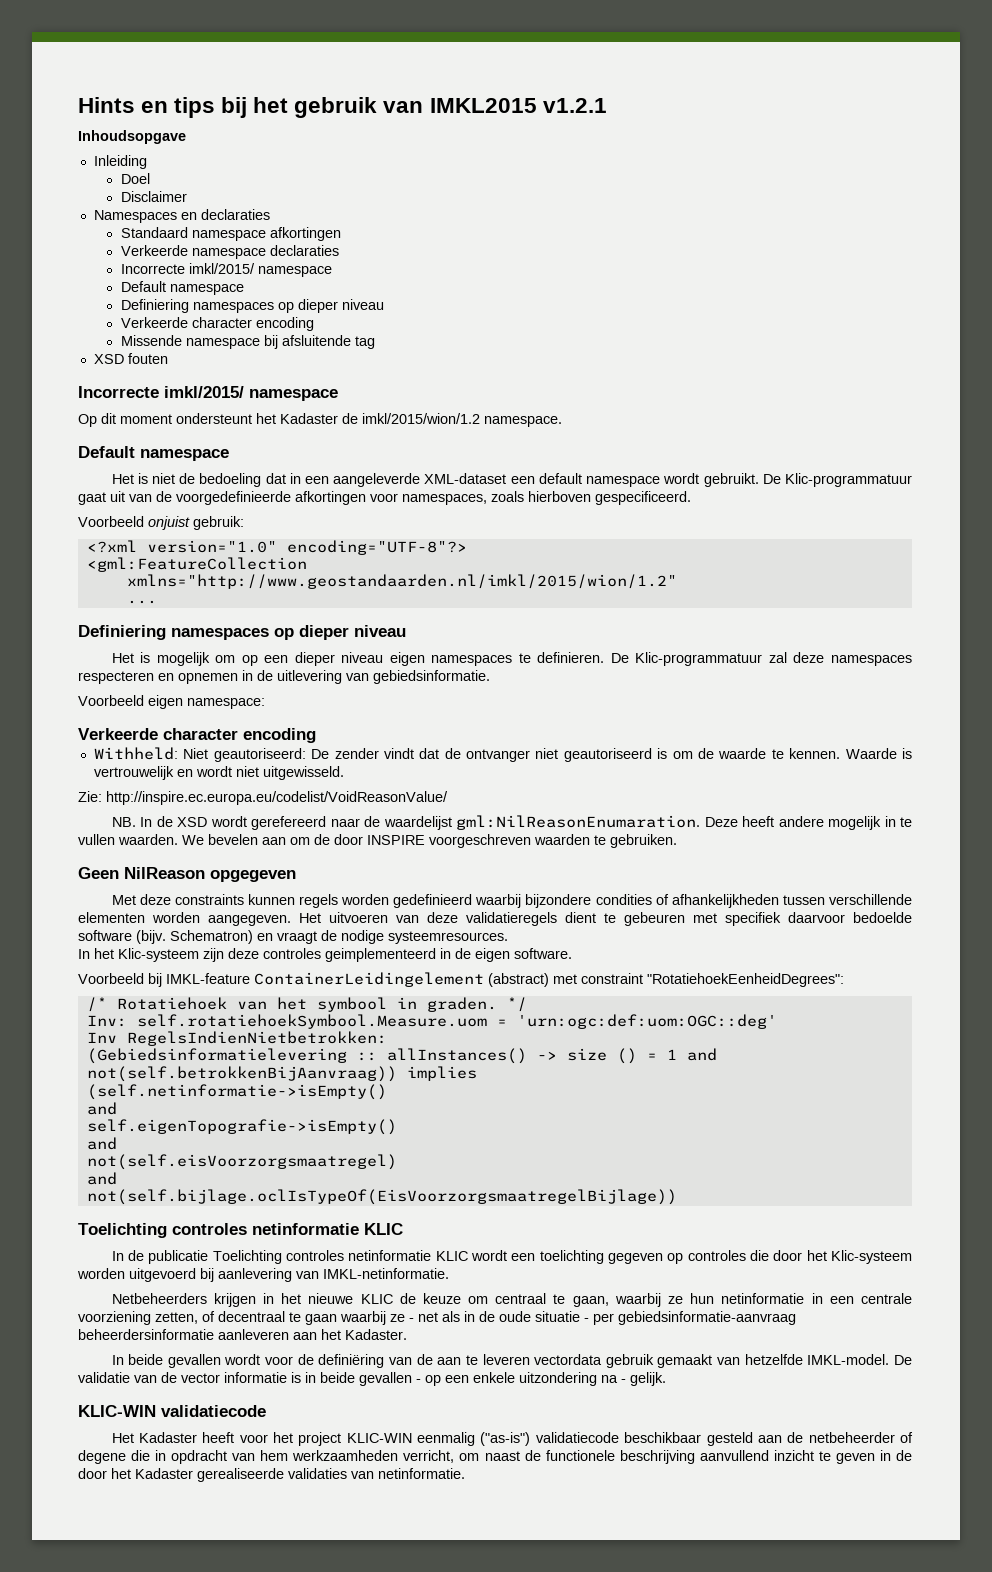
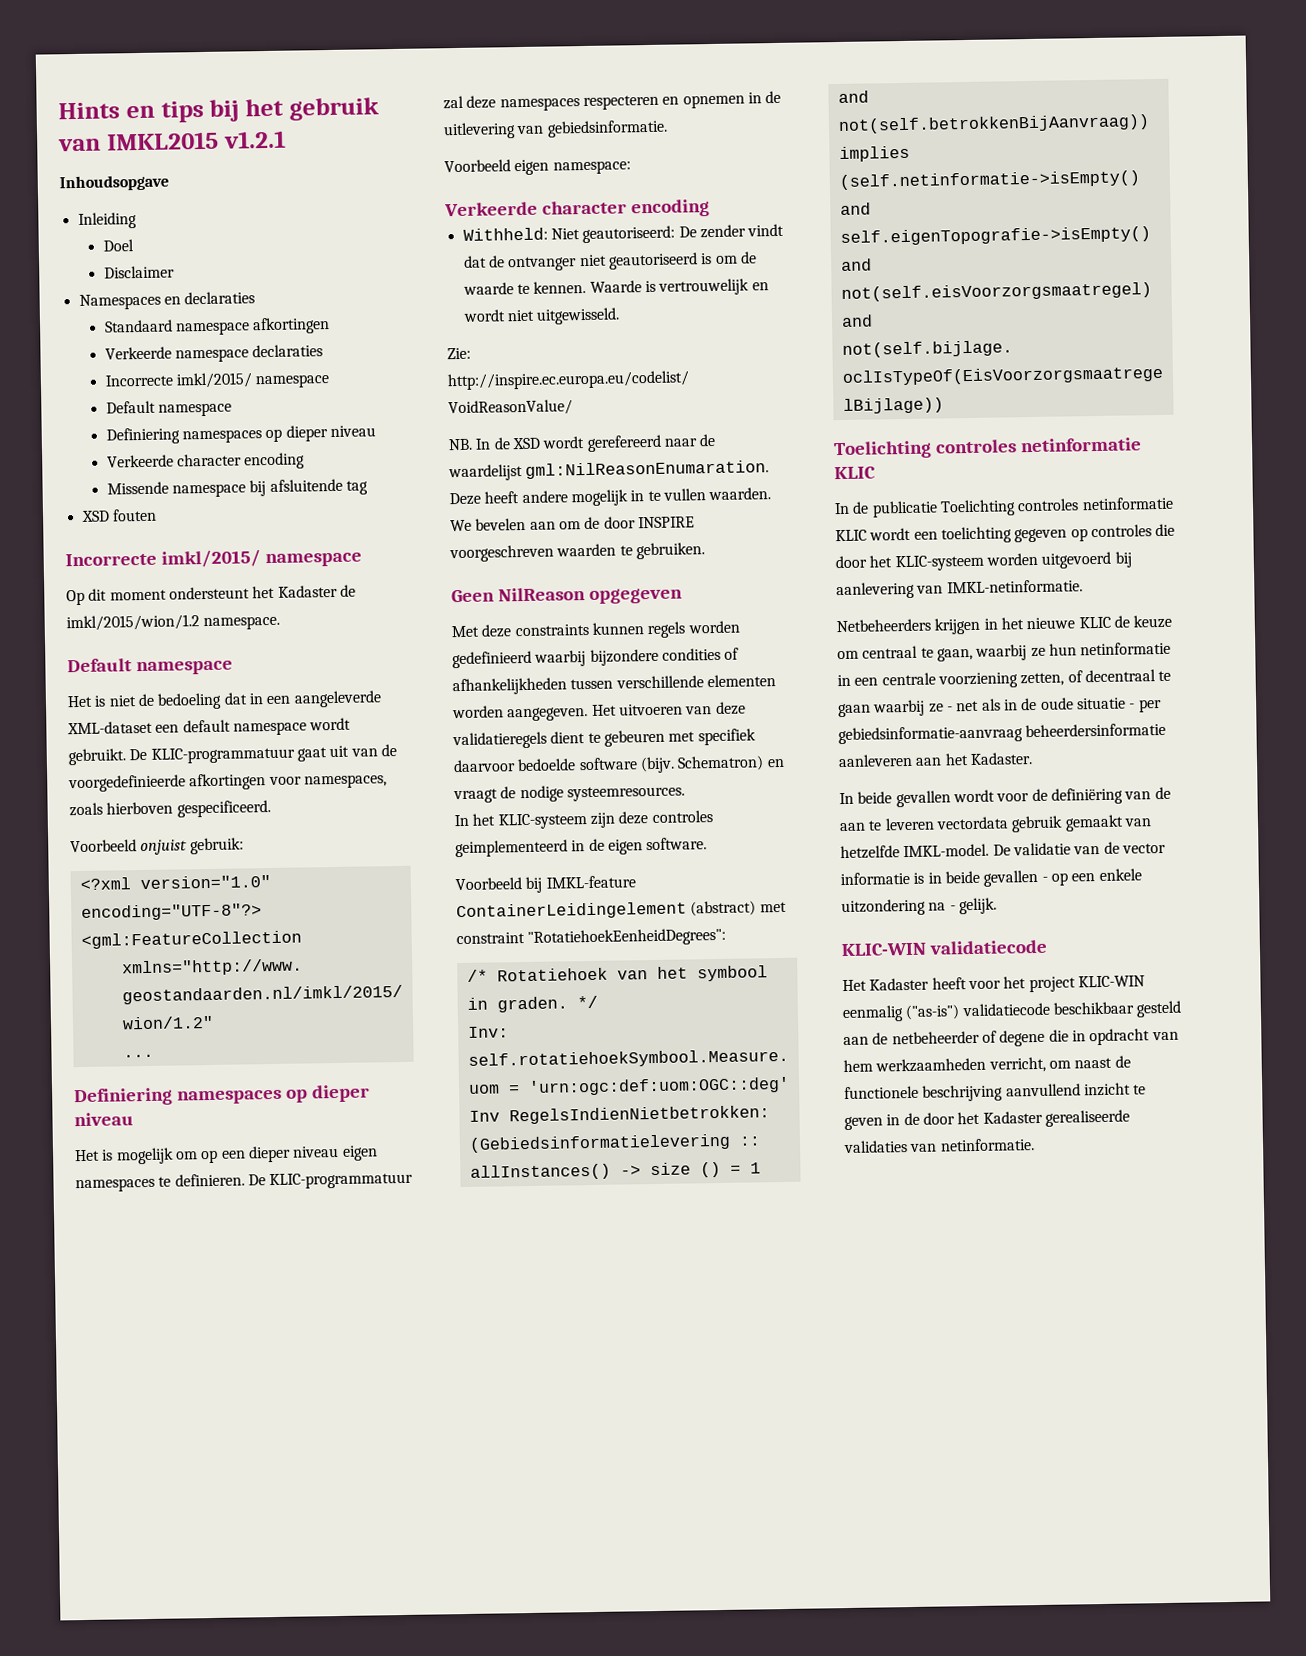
- De Klic-programmatuur gaat uit van de voorgedefinieerde afkortingen voor namespaces, zoals hierboven gespecificeerd.
+ De KLIC-programmatuur gaat uit van de voorgedefinieerde afkortingen voor namespaces, zoals hierboven gespecificeerd.
- De Klic-programmatuur zal deze namespaces respecteren en opnemen in de uitlevering van gebiedsinformatie.
+ De KLIC-programmatuur zal deze namespaces respecteren en opnemen in de uitlevering van gebiedsinformatie.
- In het Klic-systeem zijn deze controles geimplementeerd in de eigen software.
+ In het KLIC-systeem zijn deze controles geimplementeerd in de eigen software.
- In de publicatie Toelichting controles netinformatie KLIC wordt een toelichting gegeven op controles die door het Klic-systeem worden uitgevoerd bij aanlevering van IMKL-netinformatie.
+ In de publicatie Toelichting controles netinformatie KLIC wordt een toelichting gegeven op controles die door het KLIC-systeem worden uitgevoerd bij aanlevering van IMKL-netinformatie.

